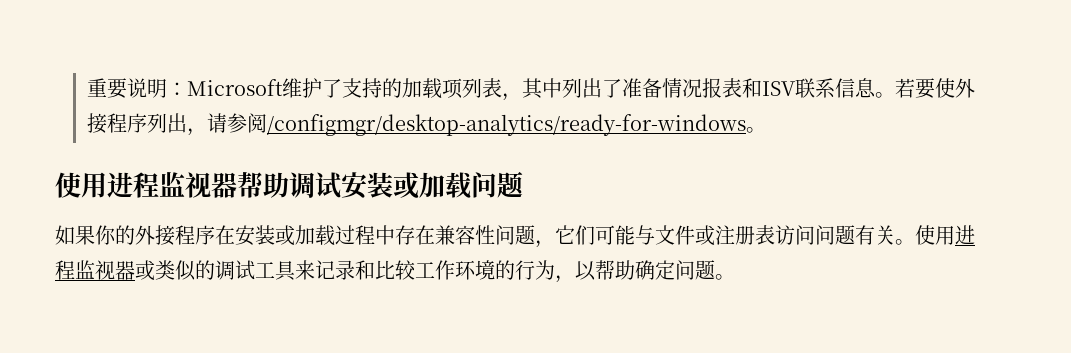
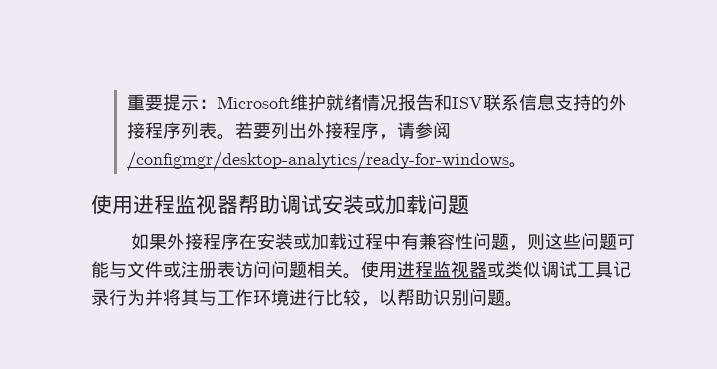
- 重要说明：Microsoft维护了支持的加载项列表，其中列出了准备情况报表和ISV联系信息。若要使外接程序列出，请参阅/configmgr/desktop-analytics/ready-for-windows。
+ 重要提示：Microsoft维护就绪情况报告和ISV联系信息支持的外接程序列表。若要列出外接程序，请参阅/configmgr/desktop-analytics/ready-for-windows。
- 如果你的外接程序在安装或加载过程中存在兼容性问题，它们可能与文件或注册表访问问题有关。
+ 如果外接程序在安装或加载过程中有兼容性问题，则这些问题可能与文件或注册表访问问题相关。
- 使用进程监视器或类似的调试工具来记录和比较工作环境的行为，以帮助确定问题。
+ 使用进程监视器或类似调试工具记录行为并将其与工作环境进行比较，以帮助识别问题。

